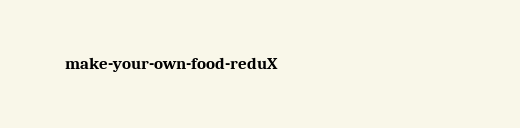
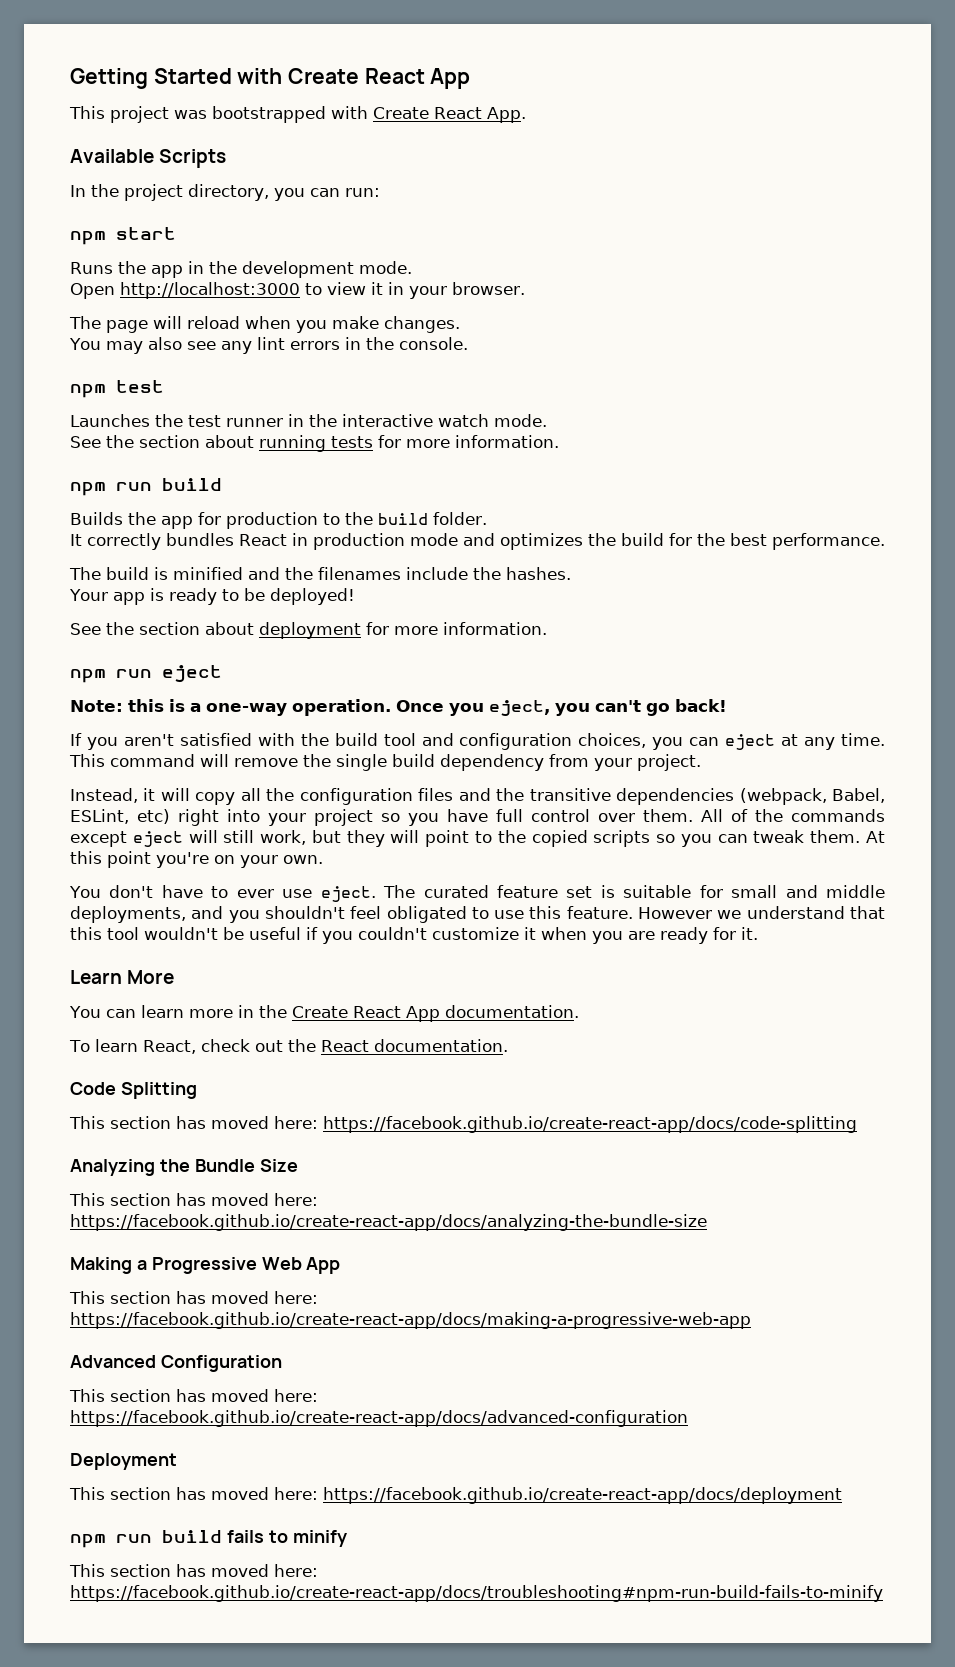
- make-your-own-food-reduX
+ Getting Started with Create React App
+ This project was bootstrapped with Create React App.
+ Available Scripts
+ In the project directory, you can run:
+ npm start
+ Runs the app in the development mode.
+ Open http://localhost:3000 to view it in your browser.
+ The page will reload when you make changes.
+ You may also see any lint errors in the console.
+ npm test
+ Launches the test runner in the interactive watch mode.
+ See the section about running tests for more information.
+ npm run build
+ Builds the app for production to the build folder.
+ It correctly bundles React in production mode and optimizes the build for the best performance.
+ The build is minified and the filenames include the hashes.
+ Your app is ready to be deployed!
+ See the section about deployment for more information.
+ npm run eject
+ Note: this is a one-way operation. Once you eject, you can't go back!
+ If you aren't satisfied with the build tool and configuration choices, you can eject at any time. This command will remove the single build dependency from your project.
+ Instead, it will copy all the configuration files and the transitive dependencies (webpack, Babel, ESLint, etc) right into your project so you have full control over them. All of the commands except eject will still work, but they will point to the copied scripts so you can tweak them. At this point you're on your own.
+ You don't have to ever use eject. The curated feature set is suitable for small and middle deployments, and you shouldn't feel obligated to use this feature. However we understand that this tool wouldn't be useful if you couldn't customize it when you are ready for it.
+ Learn More
+ You can learn more in the Create React App documentation.
+ To learn React, check out the React documentation.
+ Code Splitting
+ This section has moved here: https://facebook.github.io/create-react-app/docs/code-splitting
+ Analyzing the Bundle Size
+ This section has moved here: https://facebook.github.io/create-react-app/docs/analyzing-the-bundle-size
+ Making a Progressive Web App
+ This section has moved here: https://facebook.github.io/create-react-app/docs/making-a-progressive-web-app
+ Advanced Configuration
+ This section has moved here: https://facebook.github.io/create-react-app/docs/advanced-configuration
+ Deployment
+ This section has moved here: https://facebook.github.io/create-react-app/docs/deployment
+ npm run build fails to minify
+ This section has moved here: https://facebook.github.io/create-react-app/docs/troubleshooting#npm-run-build-fails-to-minify

